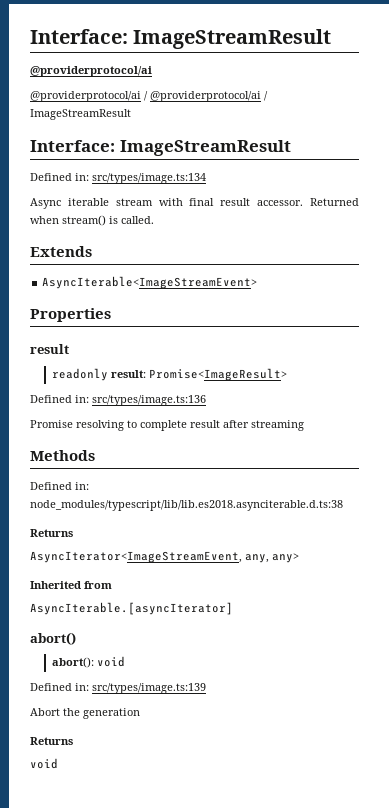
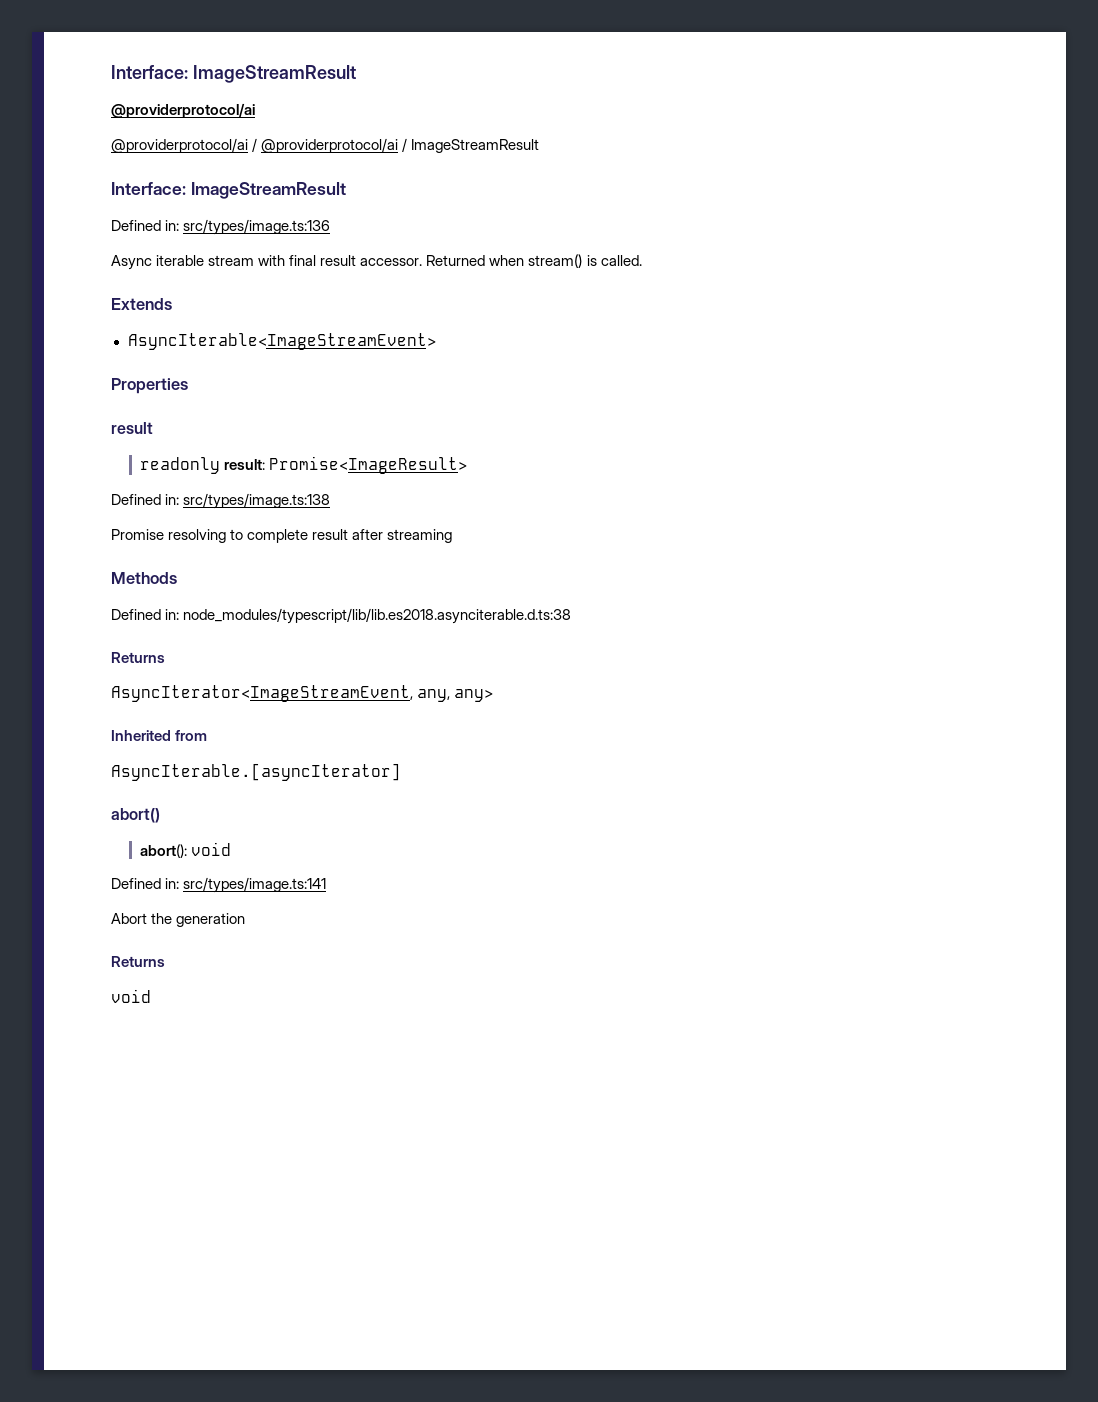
- Defined in: src/types/image.ts:134
+ Defined in: src/types/image.ts:136
- Defined in: src/types/image.ts:136
+ Defined in: src/types/image.ts:138
- Defined in: src/types/image.ts:139
+ Defined in: src/types/image.ts:141

